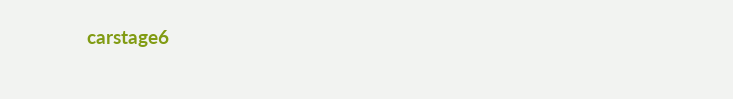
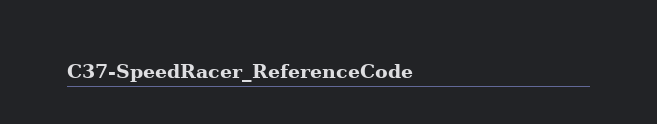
- carstage6
+ C37-SpeedRacer_ReferenceCode

